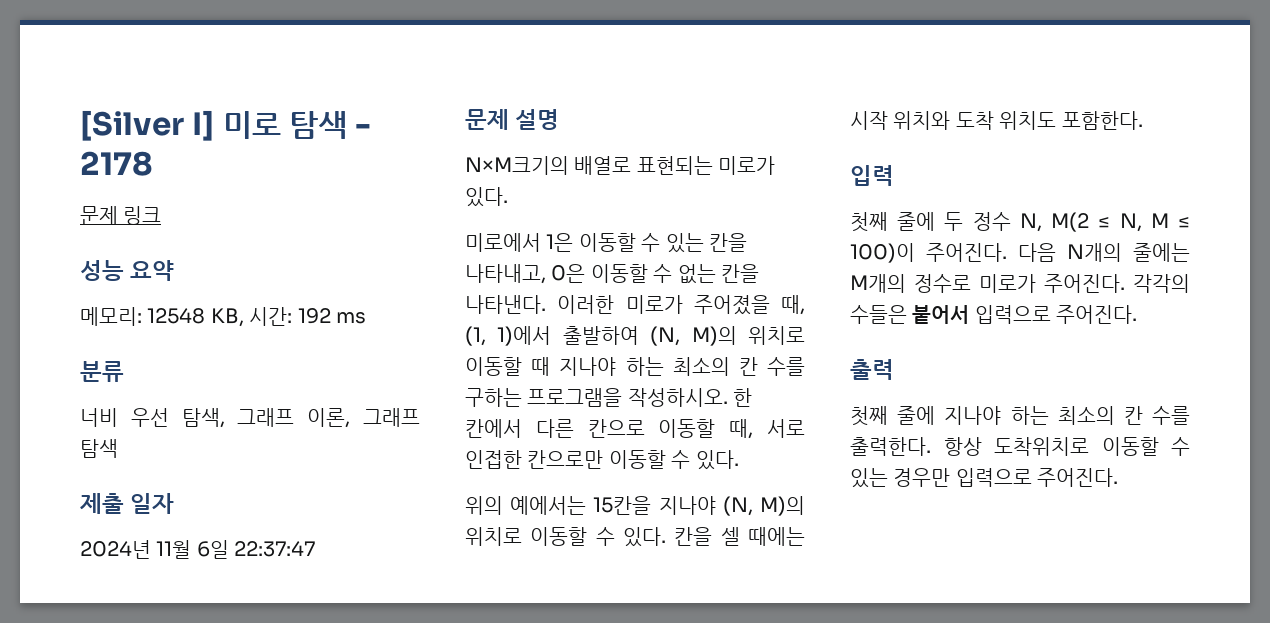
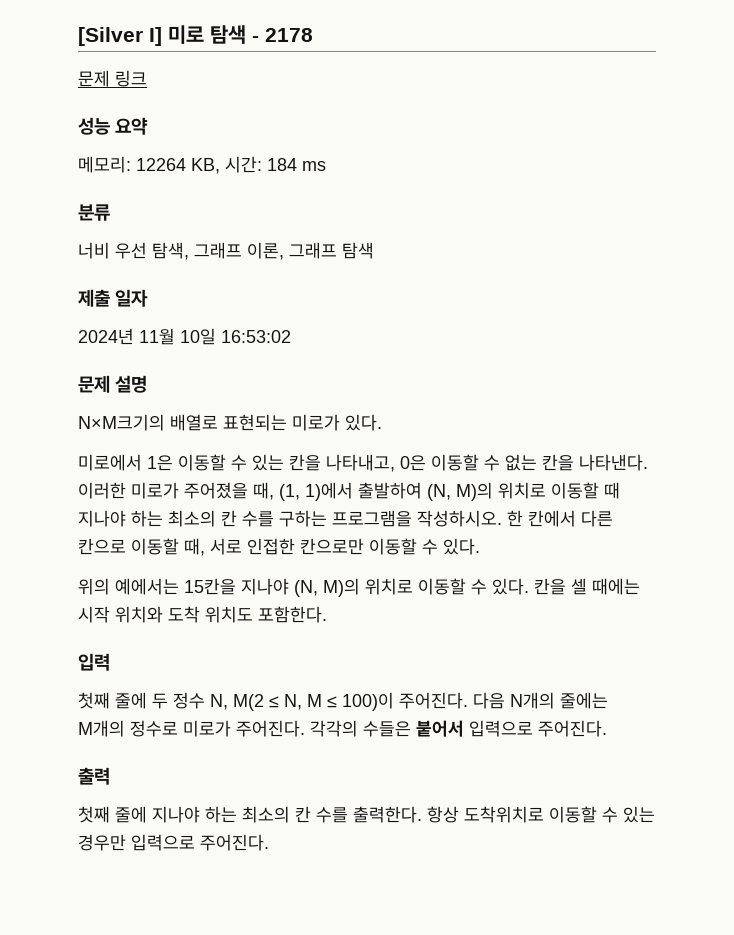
- 메모리: 12548 KB, 시간: 192 ms
+ 메모리: 12264 KB, 시간: 184 ms
- 2024년 11월 6일 22:37:47
+ 2024년 11월 10일 16:53:02

